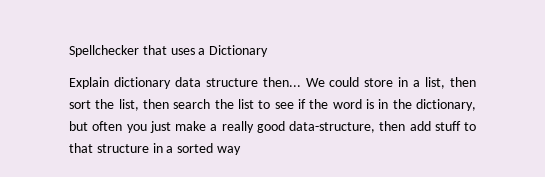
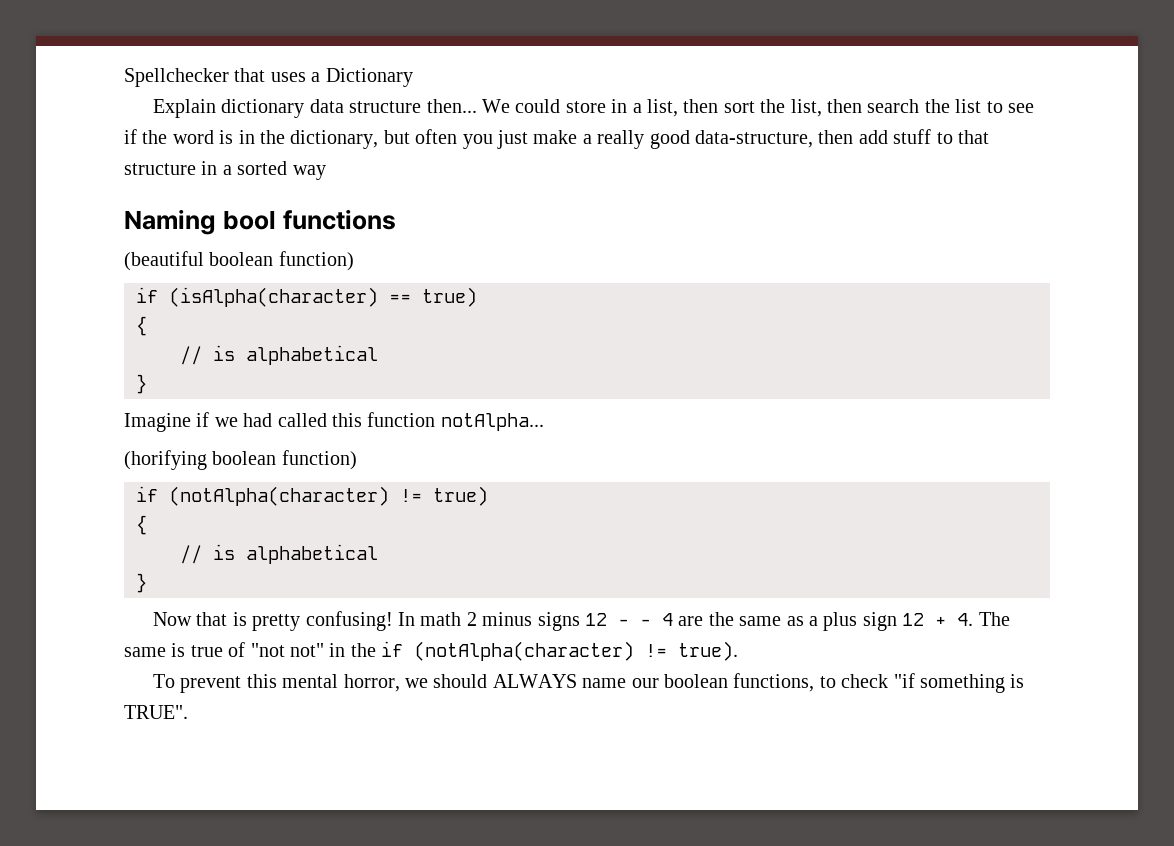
+ Naming bool functions
+ (beautiful boolean function)
+ if (isAlpha(character) == true)
+ {
+ // is alphabetical
+ }
+ Imagine if we had called this function notAlpha...
+ (horifying boolean function)
+ if (notAlpha(character) != true)
+ {
+ // is alphabetical
+ }
+ Now that is pretty confusing! In math 2 minus signs 12 - - 4 are the same as a plus sign 12 + 4. The same is true of "not not" in the if (notAlpha(character) != true).
+ To prevent this mental horror, we should ALWAYS name our boolean functions, to check "if something is TRUE".

